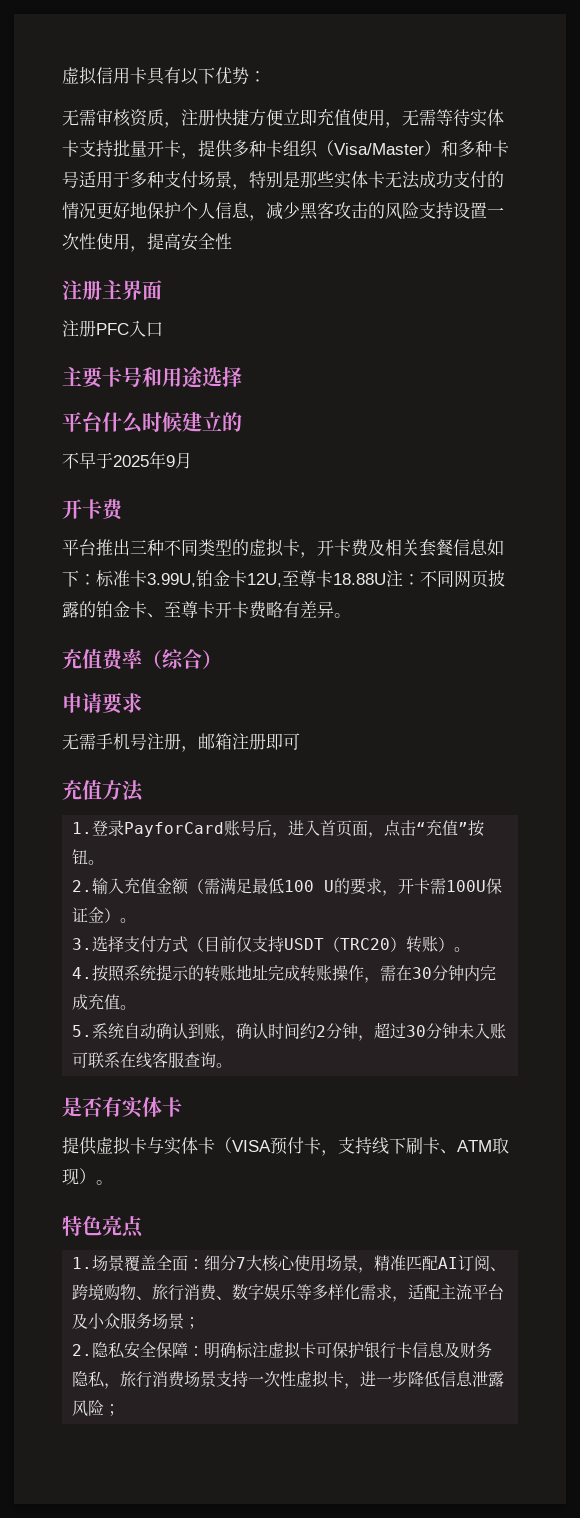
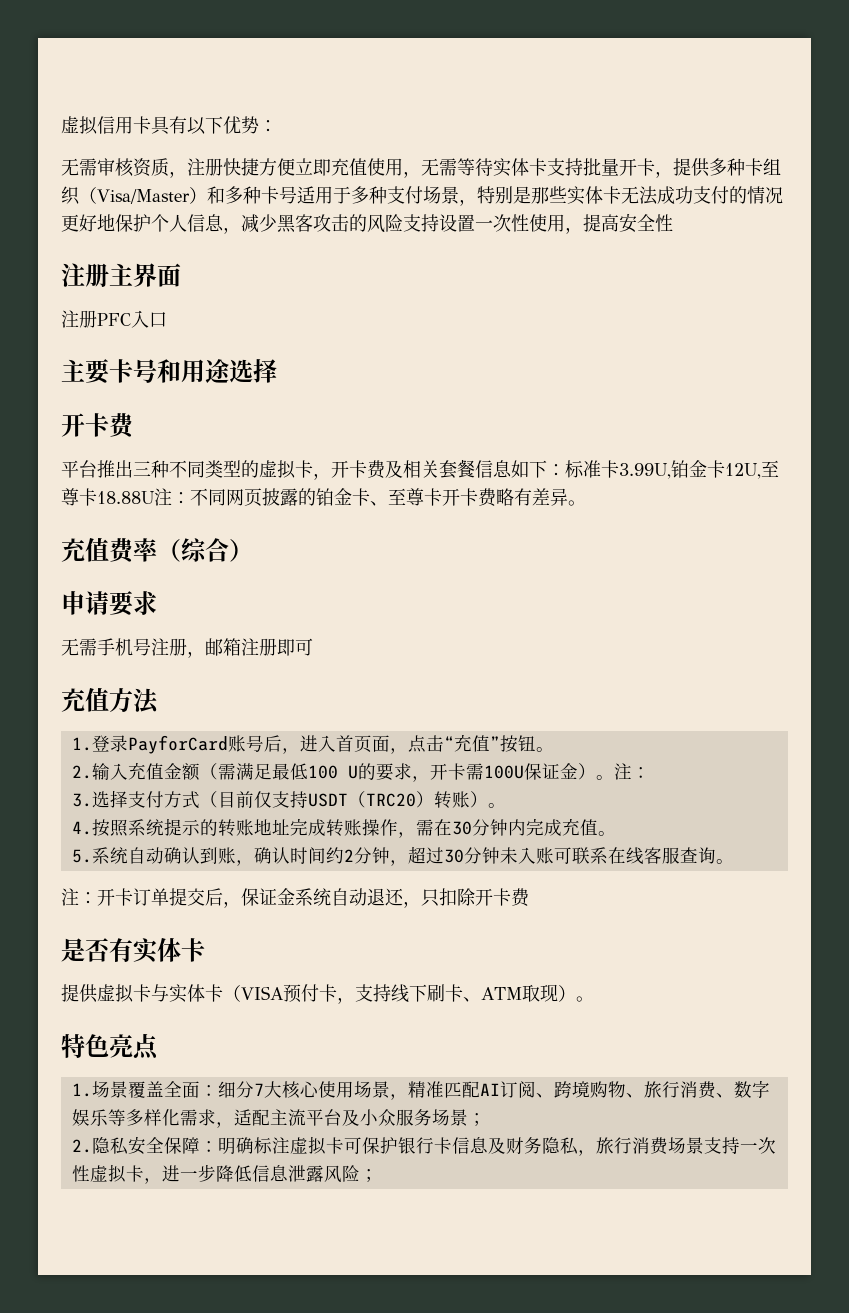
- 平台什么时候建立的
- 不早于2025年9月
- 2.输入充值金额（需满足最低100 U的要求，开卡需100U保证金）。
+ 2.输入充值金额（需满足最低100 U的要求，开卡需100U保证金）。注：
+ 注：开卡订单提交后，保证金系统自动退还，只扣除开卡费

